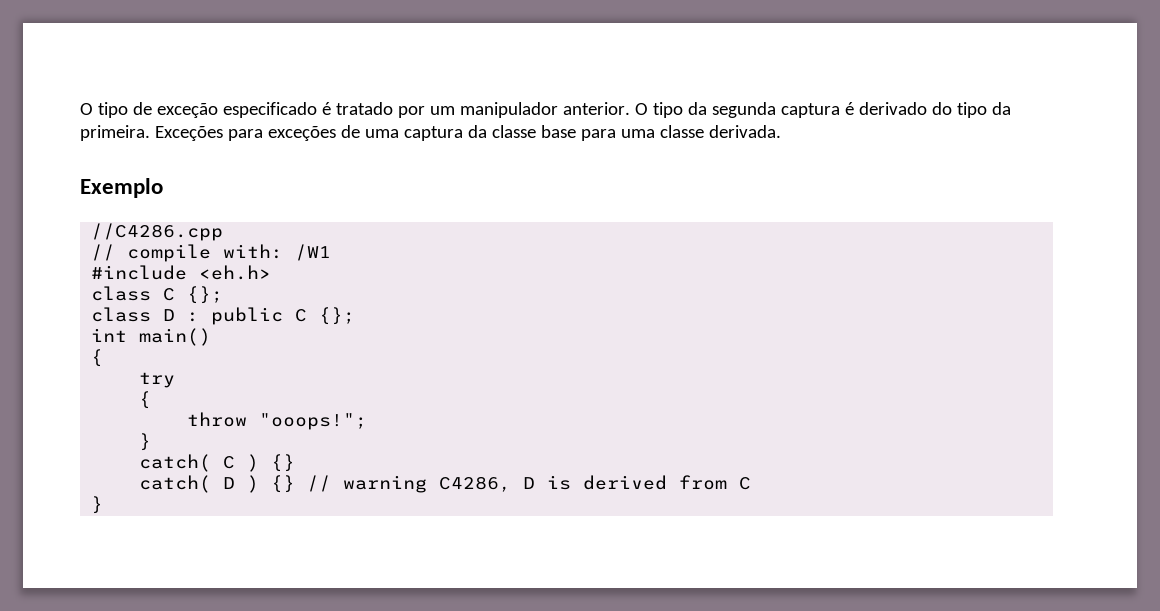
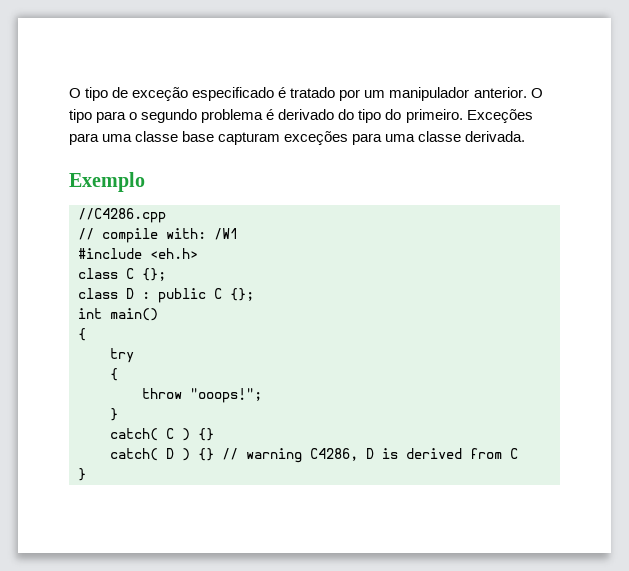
- O tipo da segunda captura é derivado do tipo da primeira. Exceções para exceções de uma captura da classe base para uma classe derivada.
+ O tipo para o segundo problema é derivado do tipo do primeiro. Exceções para uma classe base capturam exceções para uma classe derivada.

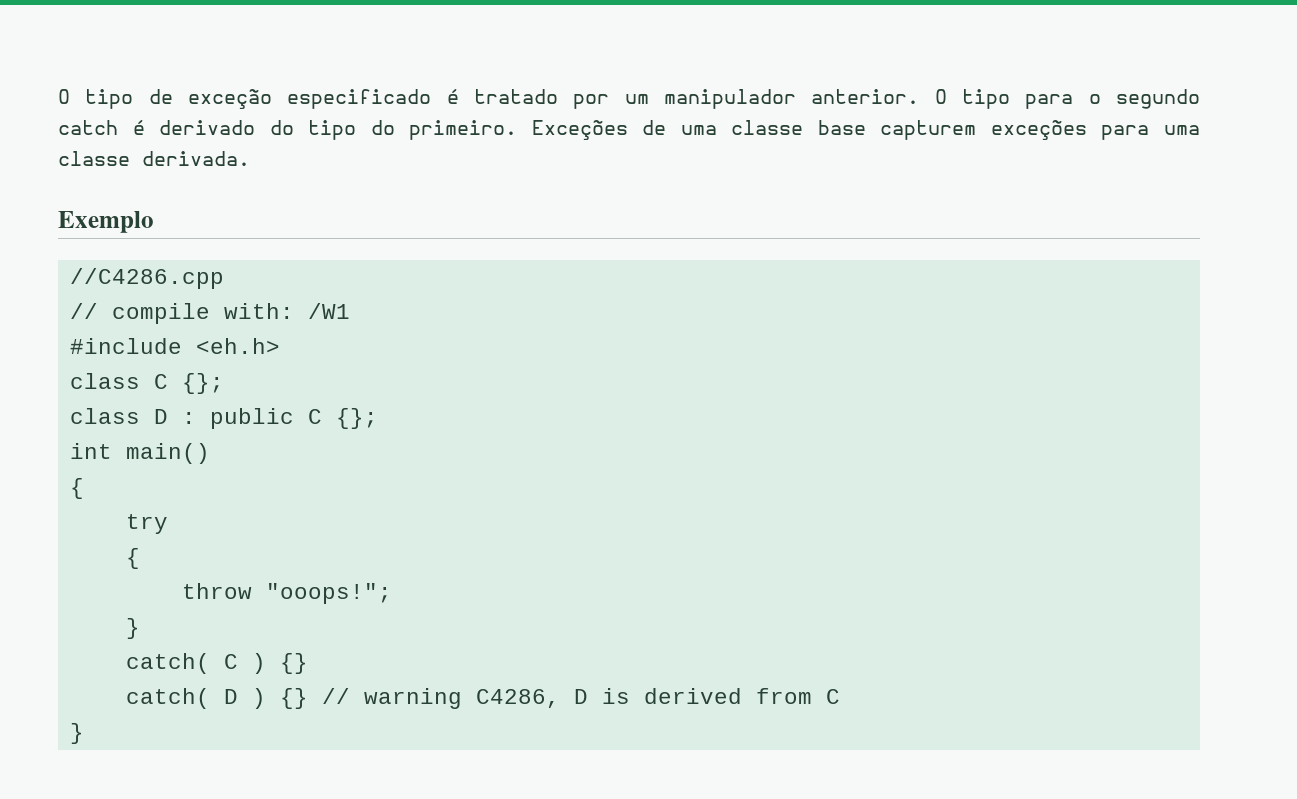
- O tipo para o segundo problema é derivado do tipo do primeiro.
+ O tipo para o segundo catch é derivado do tipo do primeiro.
- Exceções para uma classe base capturam exceções para uma classe derivada.
+ Exceções de uma classe base capturem exceções para uma classe derivada.

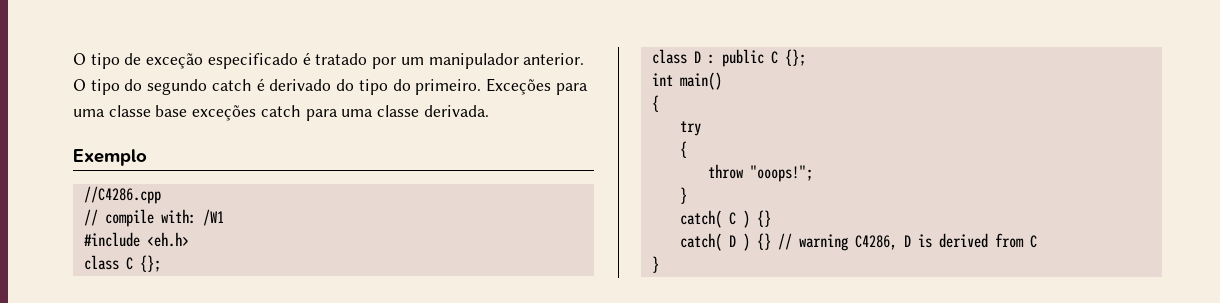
- O tipo para o segundo catch é derivado do tipo do primeiro.
+ O tipo do segundo catch é derivado do tipo do primeiro.
- Exceções de uma classe base capturem exceções para uma classe derivada.
+ Exceções para uma classe base exceções catch para uma classe derivada.

